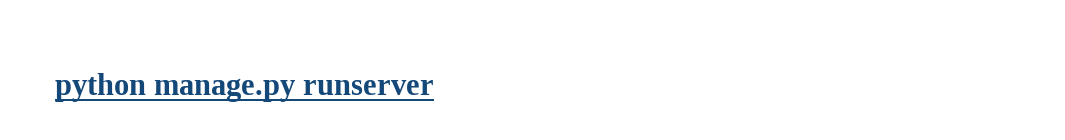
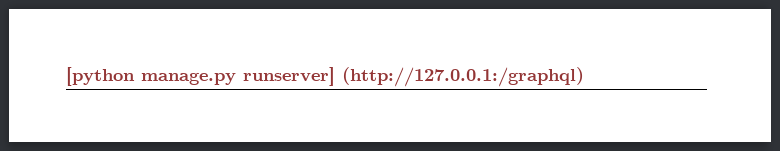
- python manage.py runserver
+ [python manage.py runserver] (http://127.0.0.1:/graphql)

